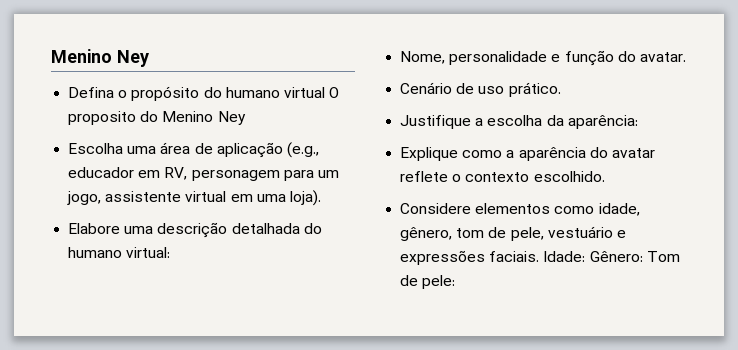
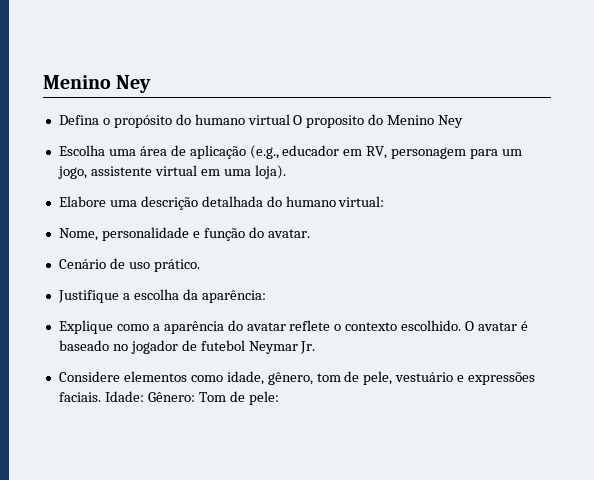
+ O avatar é baseado no jogador de futebol Neymar Jr.

